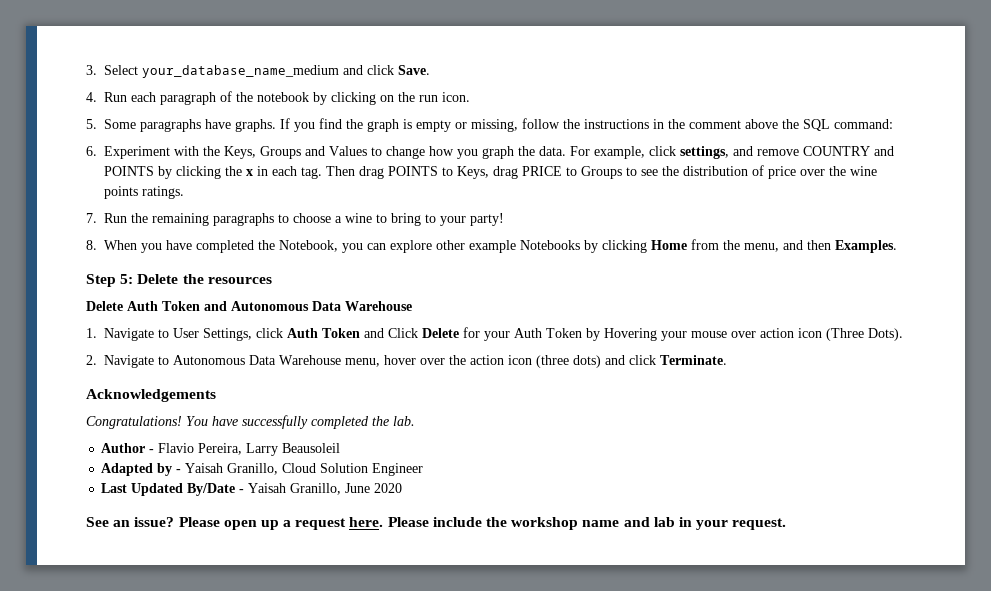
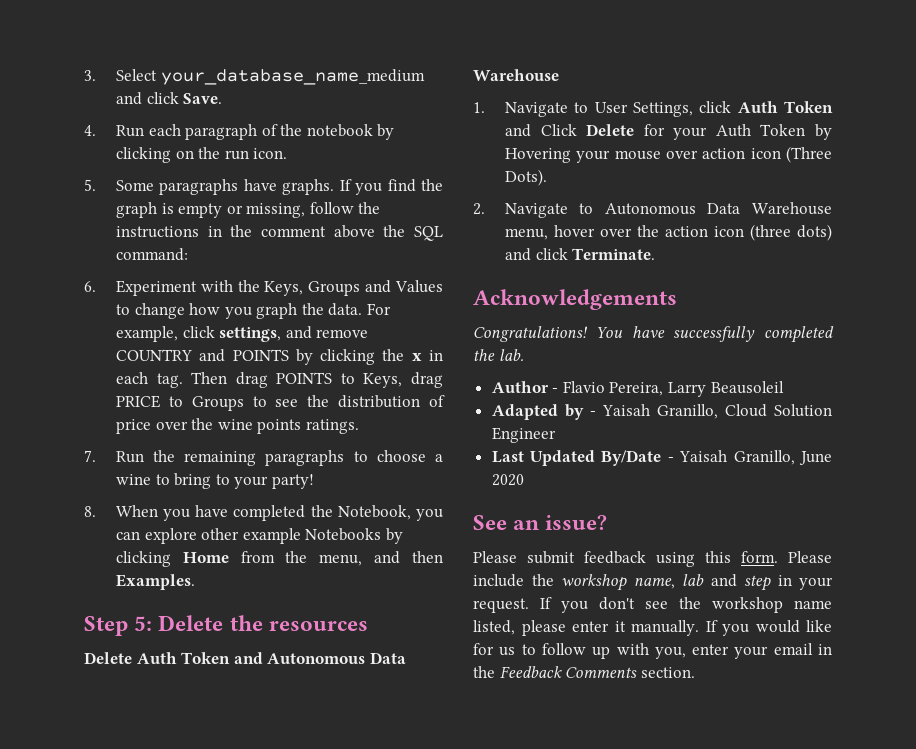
- See an issue? Please open up a request here. Please include the workshop name and lab in your request.
+ See an issue?
+ Please submit feedback using this form. Please include the workshop name, lab and step in your request. If you don't see the workshop name listed, please enter it manually. If you would like for us to follow up with you, enter your email in the Feedback Comments section.

